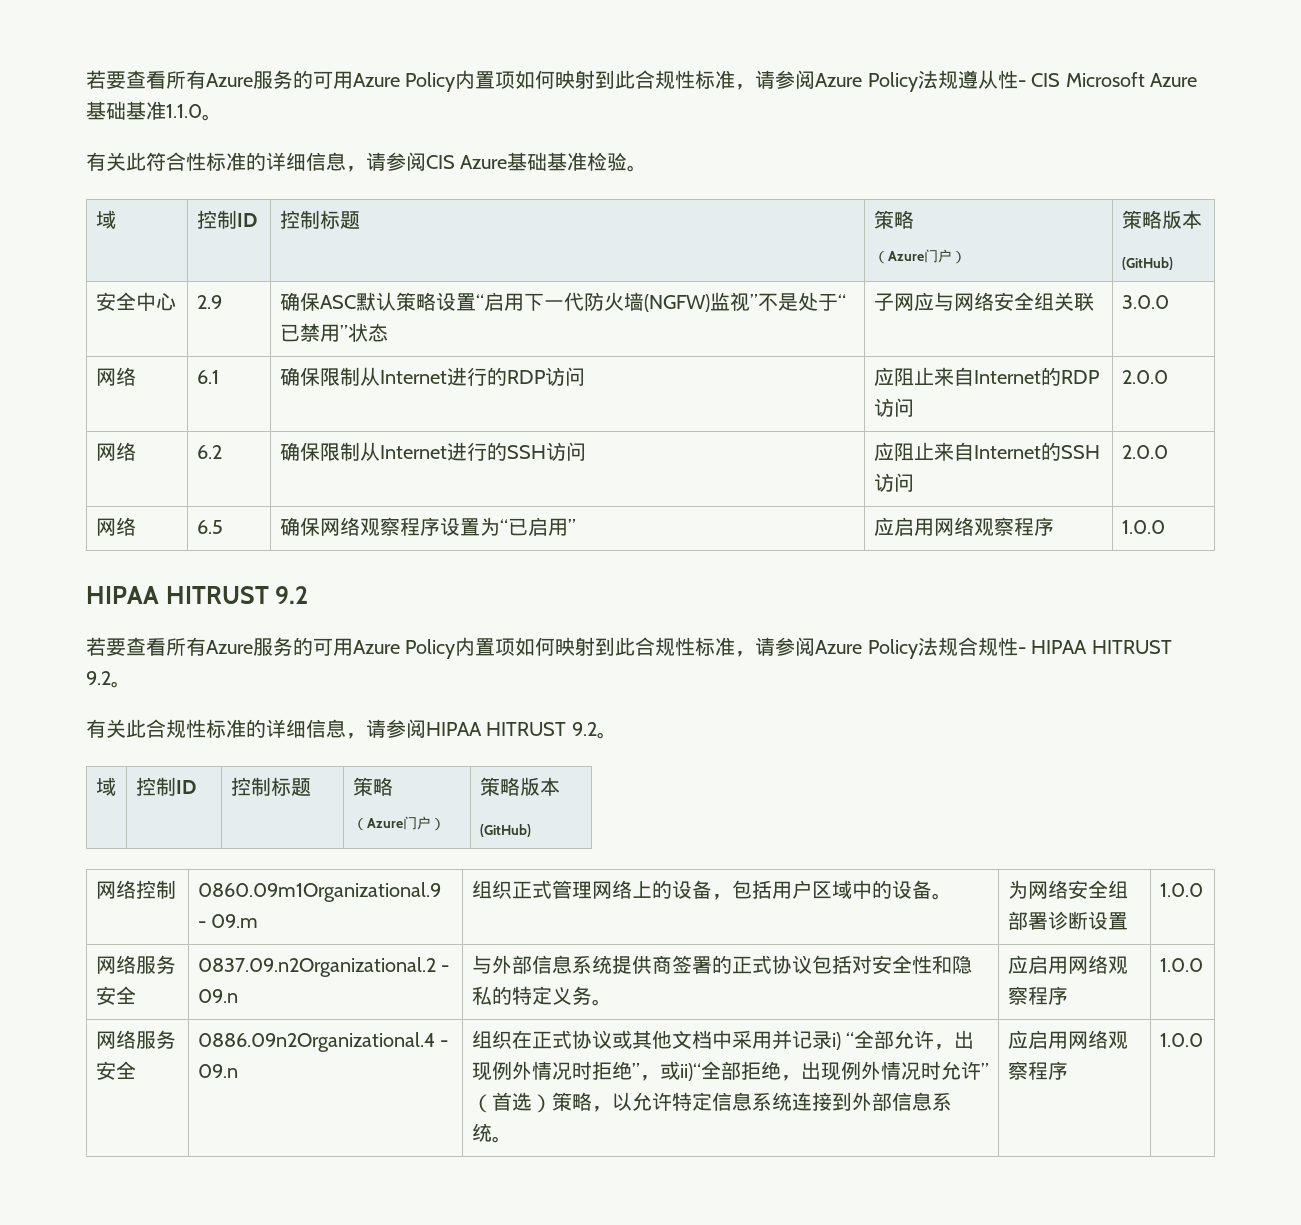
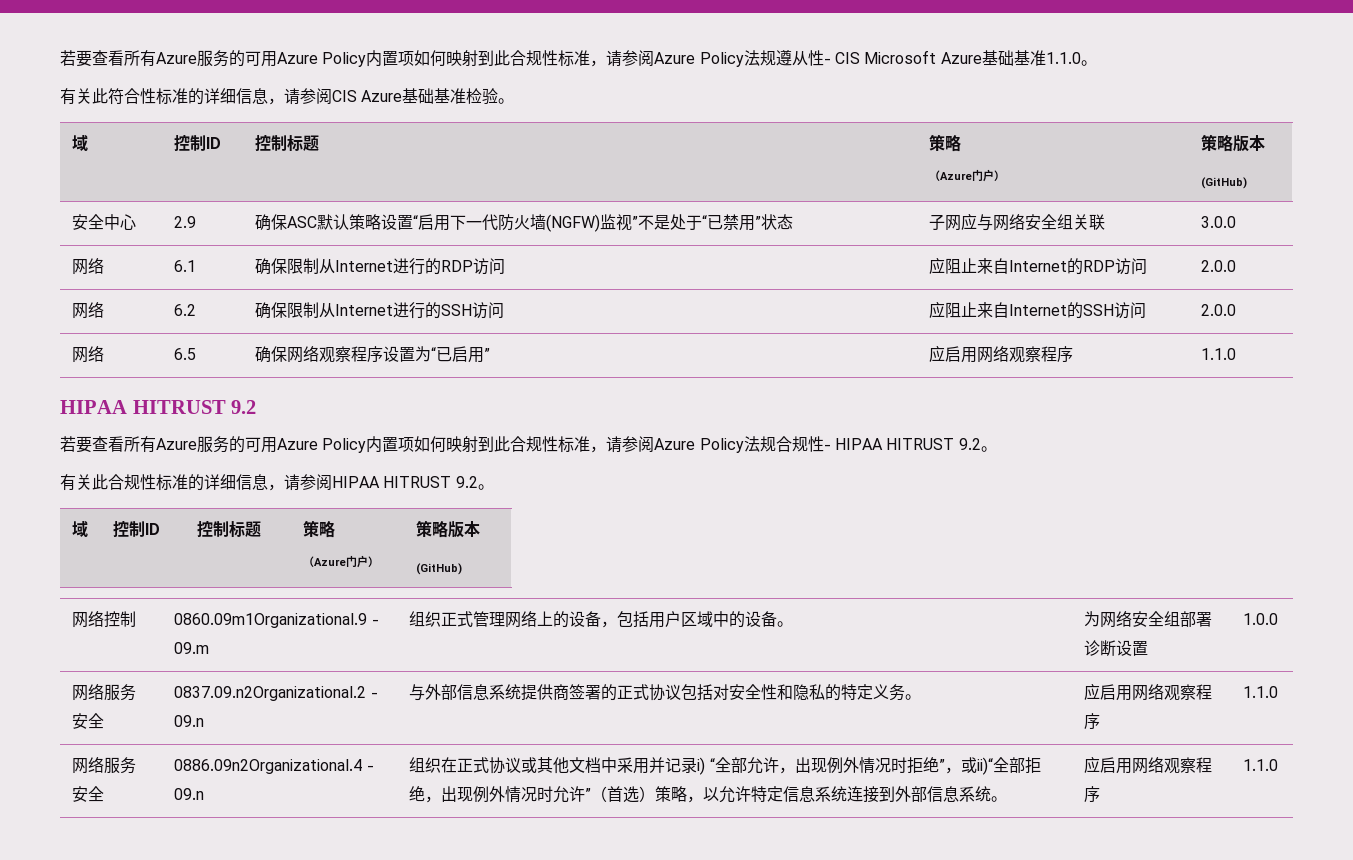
- 网络 | 6.5 | 确保网络观察程序设置为“已启用” | 应启用网络观察程序 | 1.0.0
+ 网络 | 6.5 | 确保网络观察程序设置为“已启用” | 应启用网络观察程序 | 1.1.0
- 网络服务安全 | 0837.09.n2Organizational.2 - 09.n | 与外部信息系统提供商签署的正式协议包括对安全性和隐私的特定义务。 | 应启用网络观察程序 | 1.0.0
+ 网络服务安全 | 0837.09.n2Organizational.2 - 09.n | 与外部信息系统提供商签署的正式协议包括对安全性和隐私的特定义务。 | 应启用网络观察程序 | 1.1.0
- 组织在正式协议或其他文档中采用并记录i) “全部允许，出现例外情况时拒绝”，或ii)“全部拒绝，出现例外情况时允许”（首选）策略，以允许特定信息系统连接到外部信息系统。 | 应启用网络观察程序 | 1.0.0
+ 组织在正式协议或其他文档中采用并记录i) “全部允许，出现例外情况时拒绝”，或ii)“全部拒绝，出现例外情况时允许”（首选）策略，以允许特定信息系统连接到外部信息系统。 | 应启用网络观察程序 | 1.1.0

